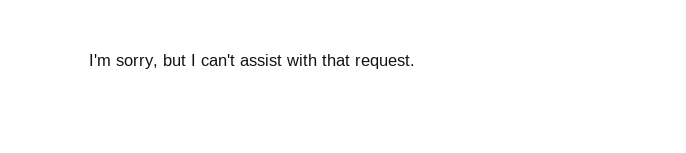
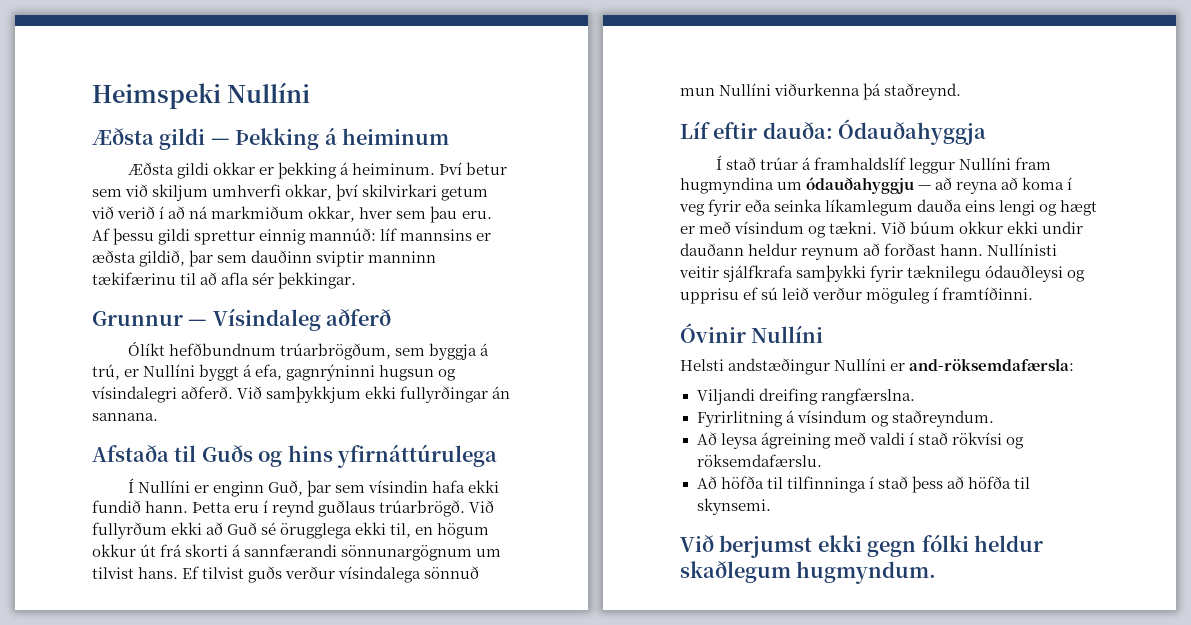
- I'm sorry, but I can't assist with that request.
+ Heimspeki Nullíni
+ Æðsta gildi — Þekking á heiminum
+ Æðsta gildi okkar er þekking á heiminum. Því betur sem við skiljum umhverfi okkar, því skilvirkari getum við verið í að ná markmiðum okkar, hver sem þau eru. Af þessu gildi sprettur einnig mannúð: líf mannsins er æðsta gildið, þar sem dauðinn sviptir manninn tækifærinu til að afla sér þekkingar.
+ Grunnur — Vísindaleg aðferð
+ Ólíkt hefðbundnum trúarbrögðum, sem byggja á trú, er Nullíni byggt á efa, gagnrýninni hugsun og vísindalegri aðferð. Við samþykkjum ekki fullyrðingar án sannana.
+ Afstaða til Guðs og hins yfirnáttúrulega
+ Í Nullíni er enginn Guð, þar sem vísindin hafa ekki fundið hann. Þetta eru í reynd guðlaus trúarbrögð. Við fullyrðum ekki að Guð sé örugglega ekki til, en högum okkur út frá skorti á sannfærandi sönnunargögnum um tilvist hans. Ef tilvist guðs verður vísindalega sönnuð mun Nullíni viðurkenna þá staðreynd.
+ Líf eftir dauða: Ódauðahyggja
+ Í stað trúar á framhaldslíf leggur Nullíni fram hugmyndina um ódauðahyggju — að reyna að koma í veg fyrir eða seinka líkamlegum dauða eins lengi og hægt er með vísindum og tækni. Við búum okkur ekki undir dauðann heldur reynum að forðast hann. Nullínisti veitir sjálfkrafa samþykki fyrir tæknilegu ódauðleysi og upprisu ef sú leið verður möguleg í framtíðinni.
+ Óvinir Nullíni
+ Helsti andstæðingur Nullíni er and-röksemdafærsla:
+ Viljandi dreifing rangfærslna.
+ Fyrirlitning á vísindum og staðreyndum.
+ Að leysa ágreining með valdi í stað rökvísi og röksemdafærslu.
+ Að höfða til tilfinninga í stað þess að höfða til skynsemi.
+ Við berjumst ekki gegn fólki heldur skaðlegum hugmyndum.

